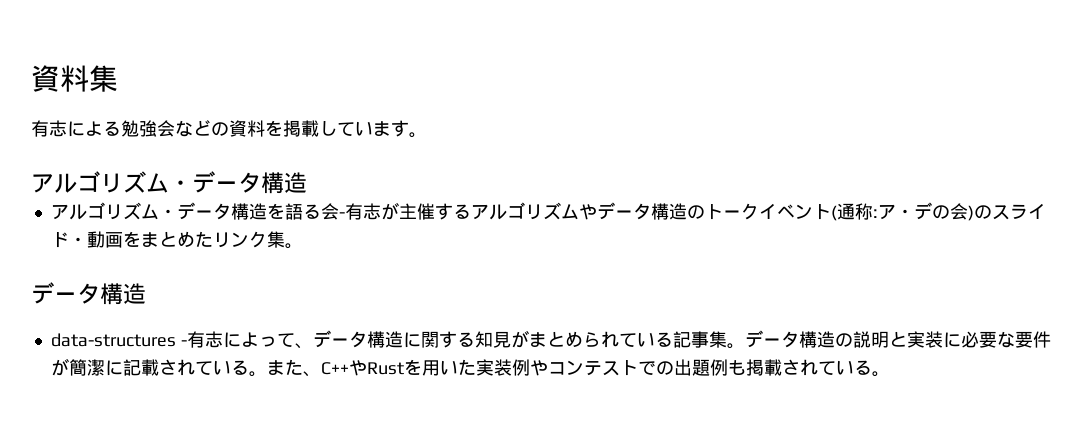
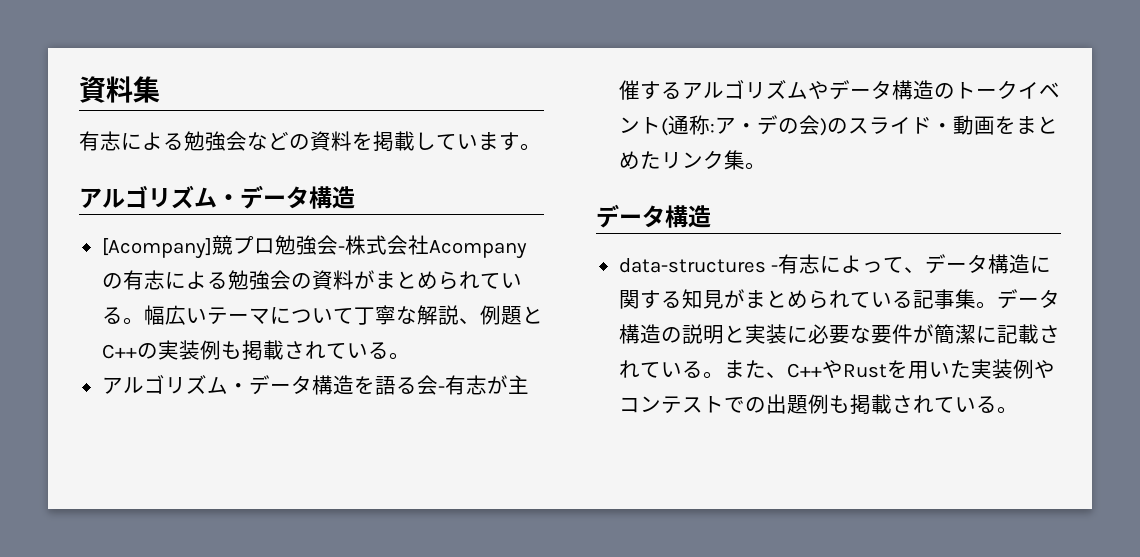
+ [Acompany]競プロ勉強会-株式会社Acompanyの有志による勉強会の資料がまとめられている。幅広いテーマについて丁寧な解説、例題とC++の実装例も掲載されている。

